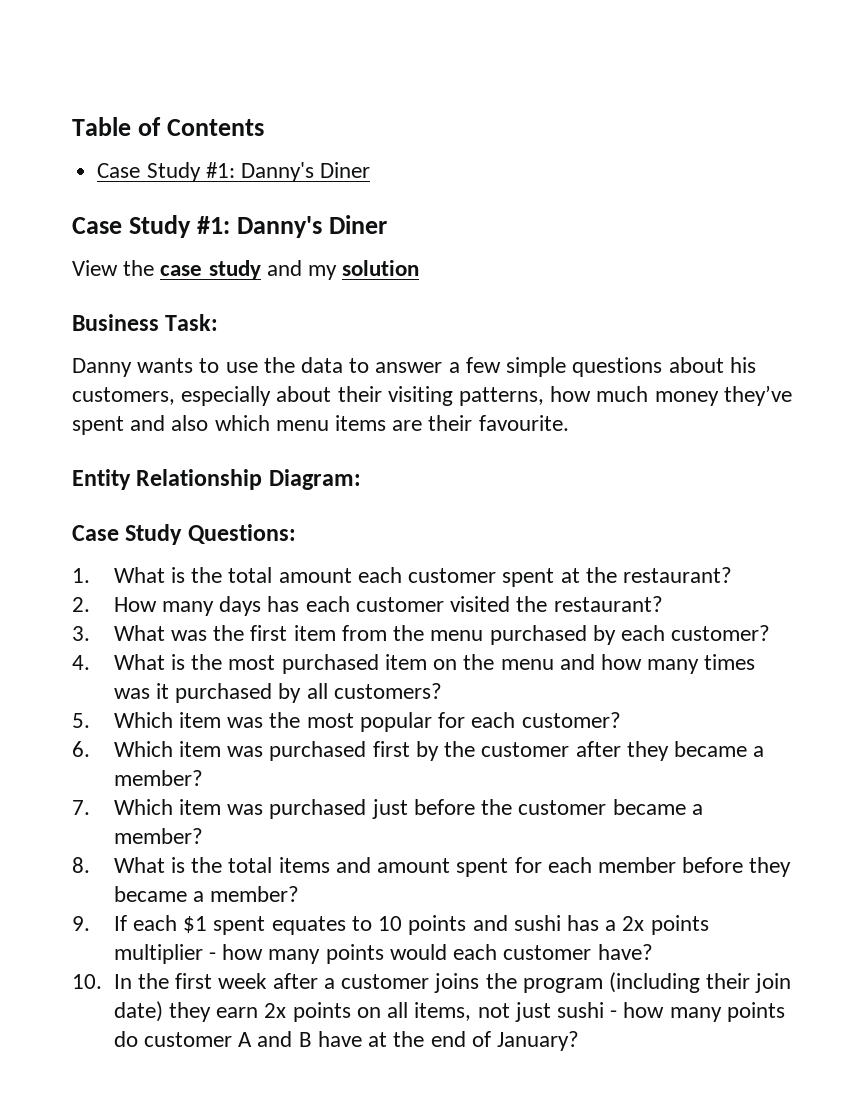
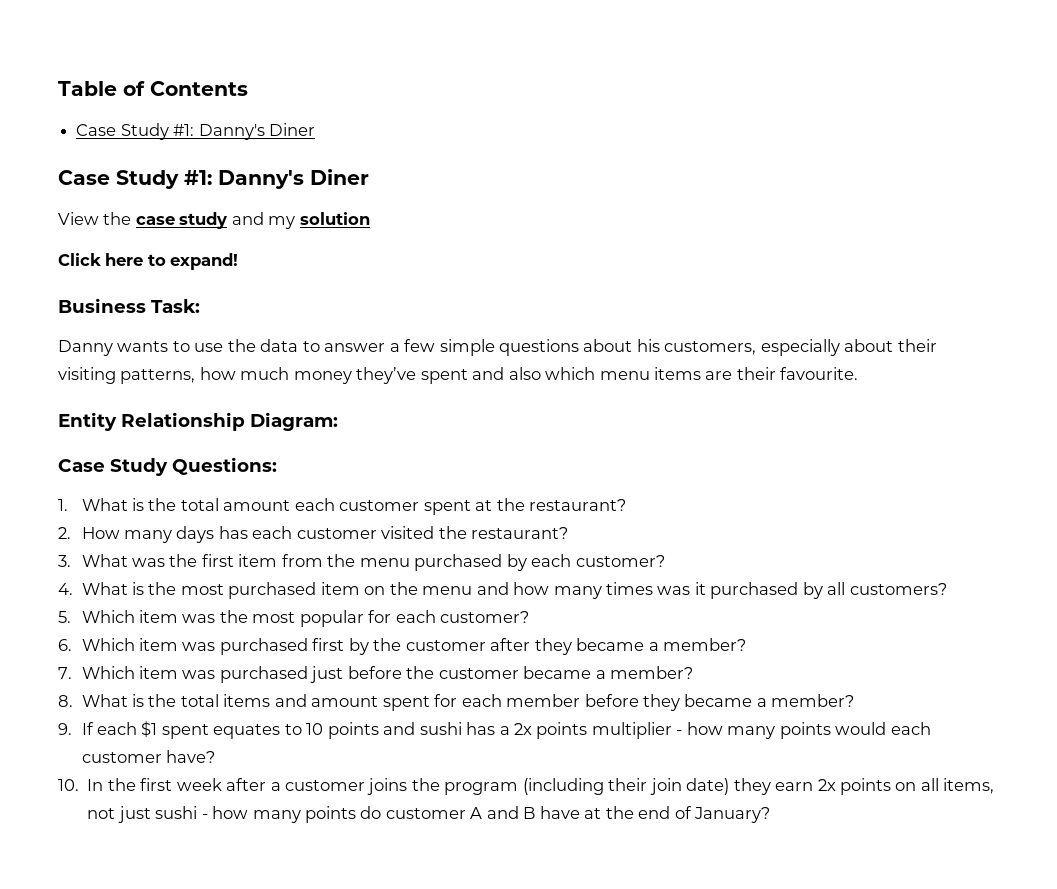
+ Click here to expand!

